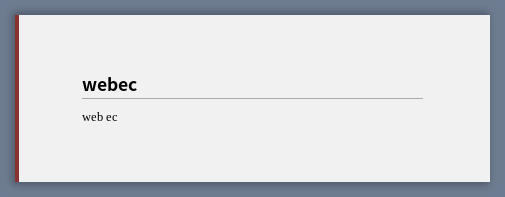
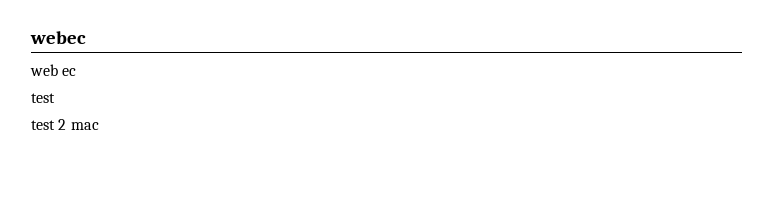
  web ec
+ test
+ test 2 mac

